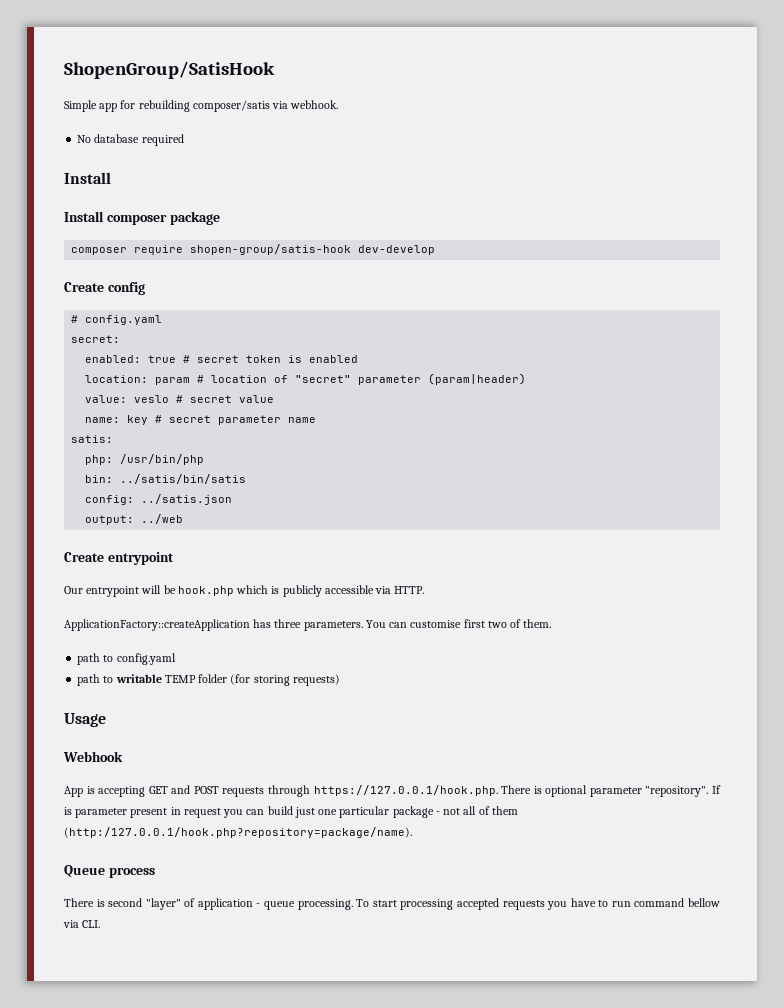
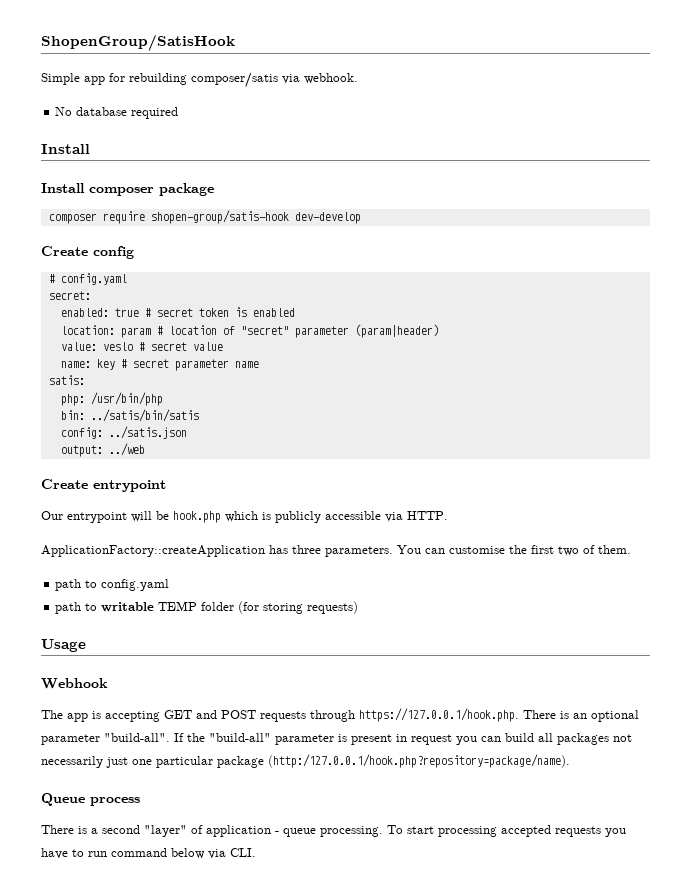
- You can customise first two of them.
+ You can customise the first two of them.
- App is accepting GET and POST requests through https://127.0.0.1/hook.php. There is optional parameter "repository". If is parameter present in request you can build just one particular package - not all of them (http:/127.0.0.1/hook.php?repository=package/name).
+ The app is accepting GET and POST requests through https://127.0.0.1/hook.php. There is an optional parameter "build-all". If the "build-all" parameter is present in request you can build all packages not necessarily just one particular package (http:/127.0.0.1/hook.php?repository=package/name).
- There is second "layer" of application - queue processing.
+ There is a second "layer" of application - queue processing.
- To start processing accepted requests you have to run command bellow via CLI.
+ To start processing accepted requests you have to run command below via CLI.

